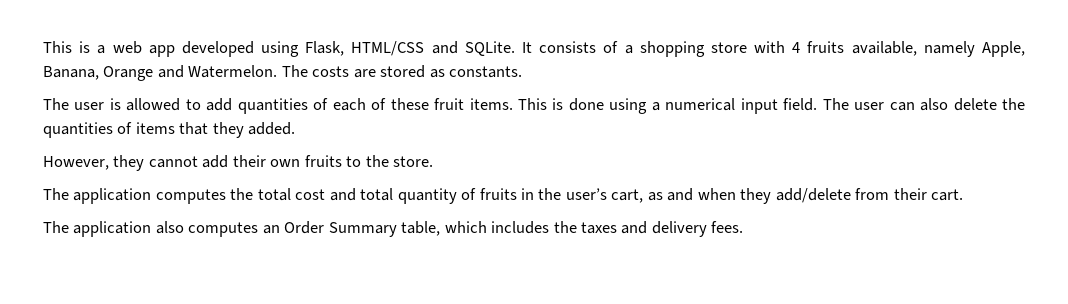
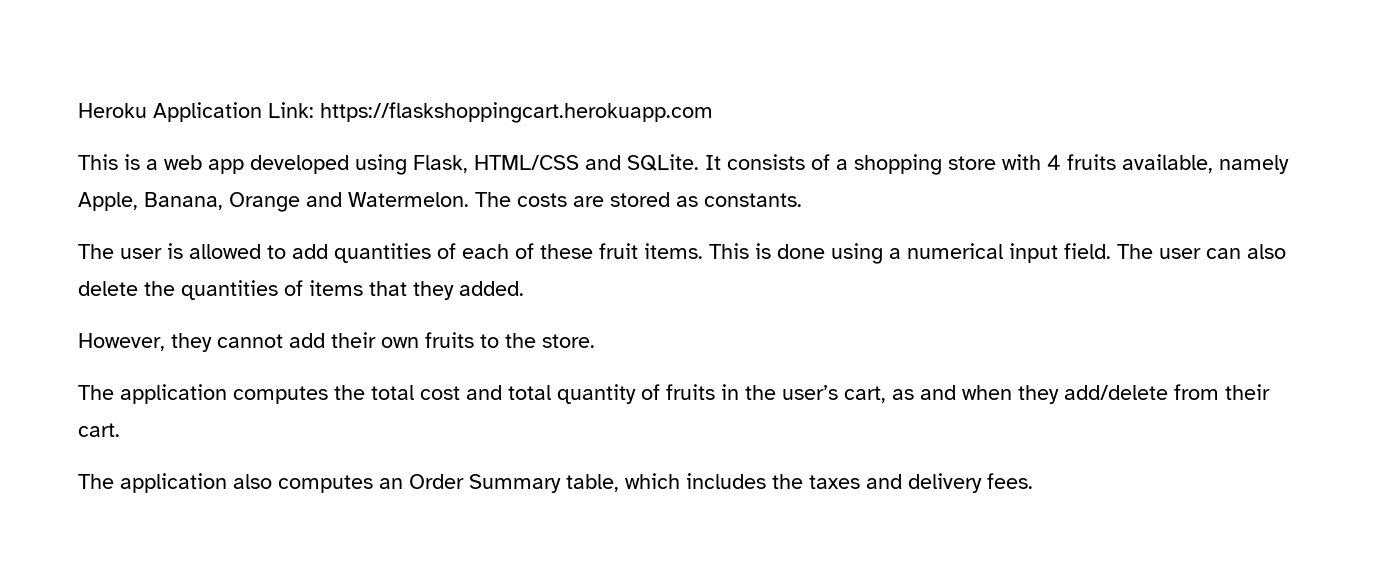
+ Heroku Application Link: https://flaskshoppingcart.herokuapp.com

